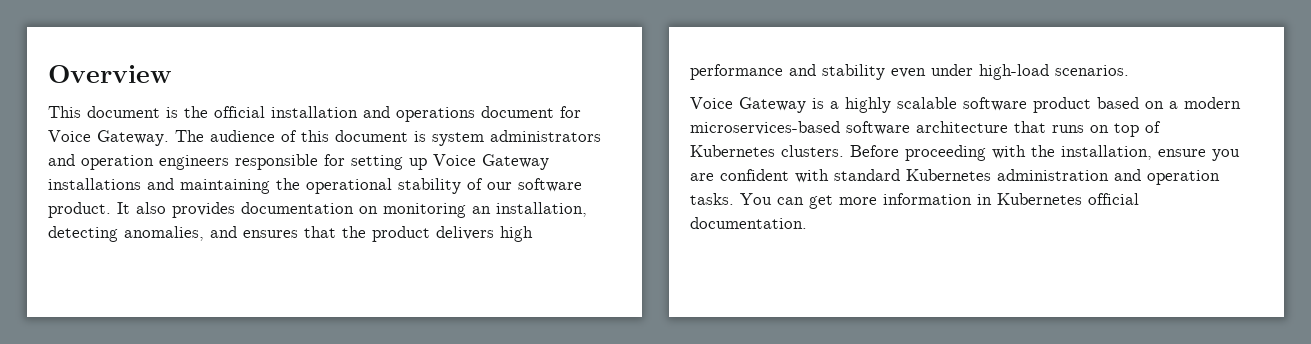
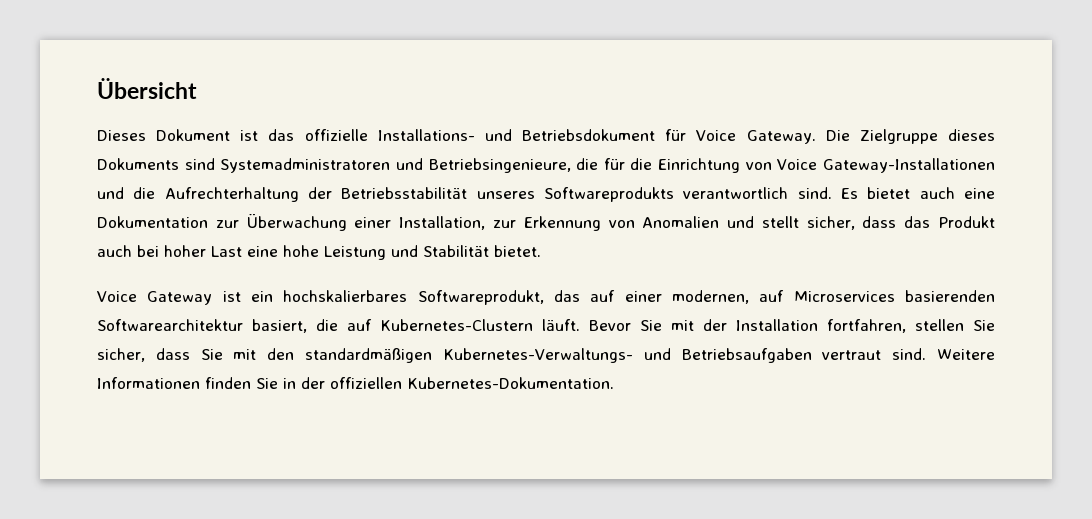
- Overview
- This document is the official installation and operations document for Voice Gateway. The audience of this document is system administrators and operation engineers responsible for setting up Voice Gateway installations and maintaining the operational stability of our software product. It also provides documentation on monitoring an installation, detecting anomalies, and ensures that the product delivers high performance and stability even under high-load scenarios.
- Voice Gateway is a highly scalable software product based on a modern microservices-based software architecture that runs on top of Kubernetes clusters. Before proceeding with the installation, ensure you are confident with standard Kubernetes administration and operation tasks. You can get more information in Kubernetes official documentation.
+ Übersicht
+ Dieses Dokument ist das offizielle Installations- und Betriebsdokument für Voice Gateway. Die Zielgruppe dieses Dokuments sind Systemadministratoren und Betriebsingenieure, die für die Einrichtung von Voice Gateway-Installationen und die Aufrechterhaltung der Betriebsstabilität unseres Softwareprodukts verantwortlich sind. Es bietet auch eine Dokumentation zur Überwachung einer Installation, zur Erkennung von Anomalien und stellt sicher, dass das Produkt auch bei hoher Last eine hohe Leistung und Stabilität bietet.
+ Voice Gateway ist ein hochskalierbares Softwareprodukt, das auf einer modernen, auf Microservices basierenden Softwarearchitektur basiert, die auf Kubernetes-Clustern läuft. Bevor Sie mit der Installation fortfahren, stellen Sie sicher, dass Sie mit den standardmäßigen Kubernetes-Verwaltungs- und Betriebsaufgaben vertraut sind. Weitere Informationen finden Sie in der offiziellen Kubernetes-Dokumentation.

